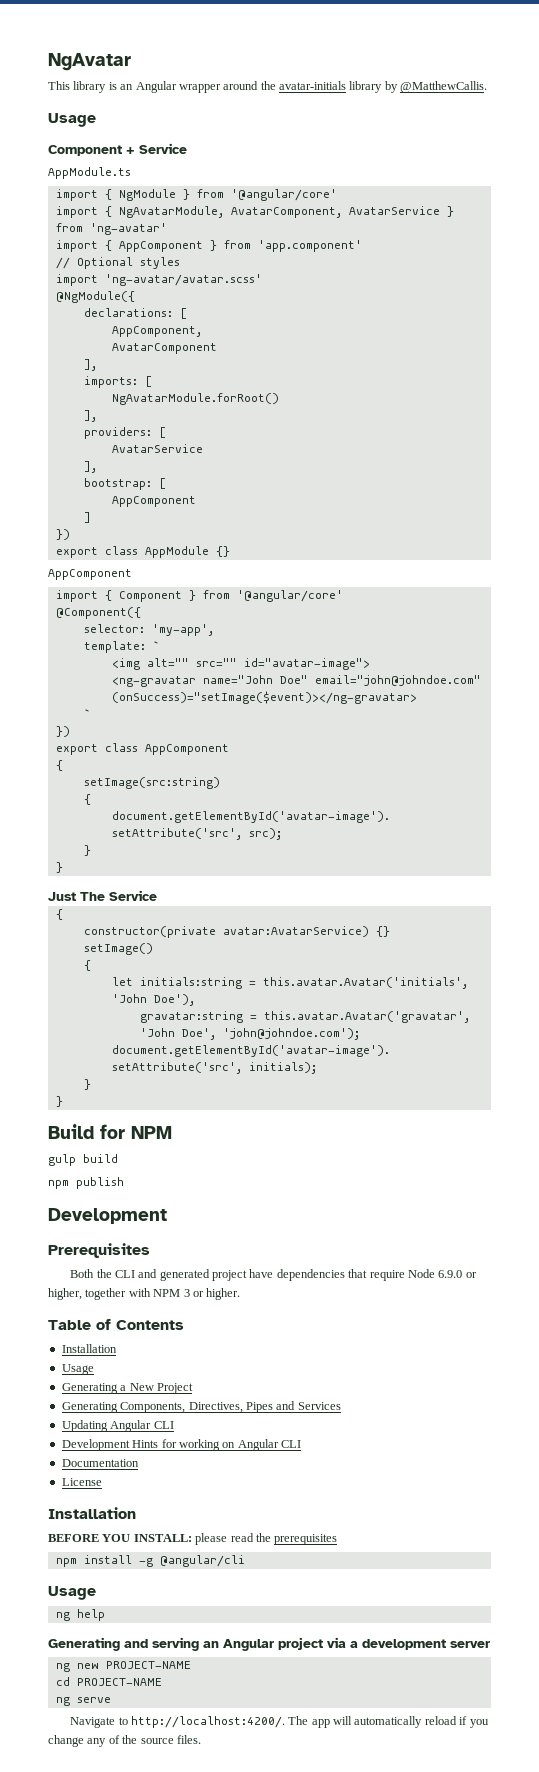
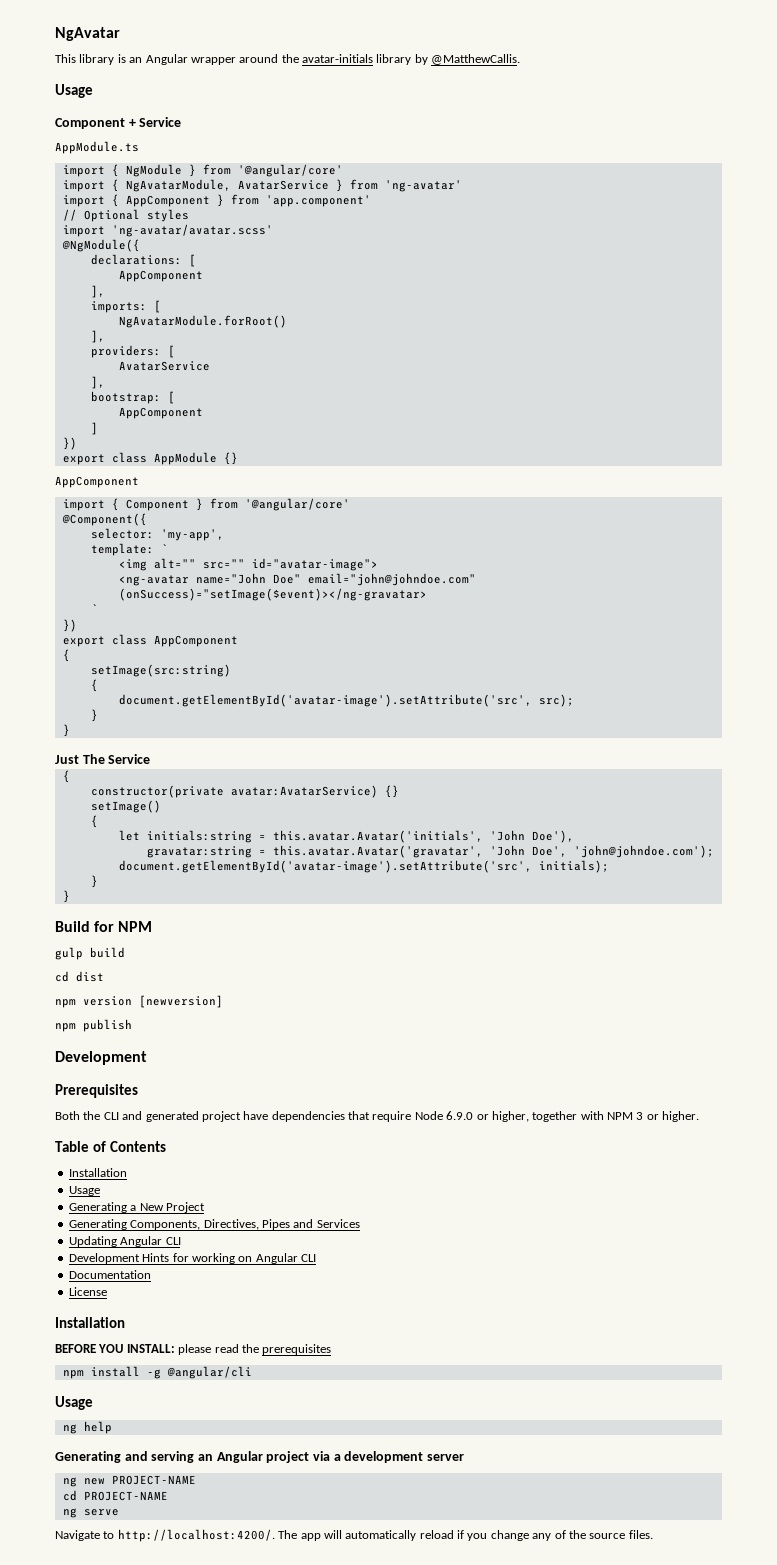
- import { NgAvatarModule, AvatarComponent, AvatarService } from 'ng-avatar'
+ import { NgAvatarModule, AvatarService } from 'ng-avatar'
  declarations: [
- AppComponent,
- AvatarComponent
+ AppComponent
- <ng-gravatar name="John Doe" email="john@johndoe.com" (onSuccess)="setImage($event)></ng-gravatar>
+ <ng-avatar name="John Doe" email="john@johndoe.com" (onSuccess)="setImage($event)></ng-gravatar>
+ cd dist
+ npm version [newversion]

